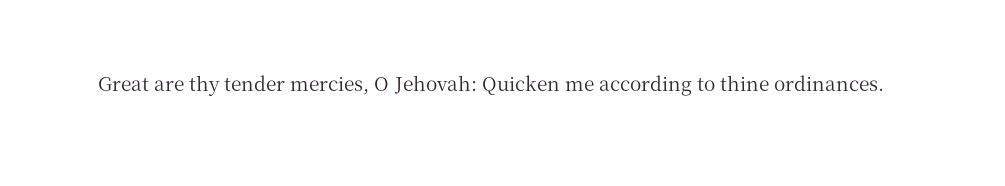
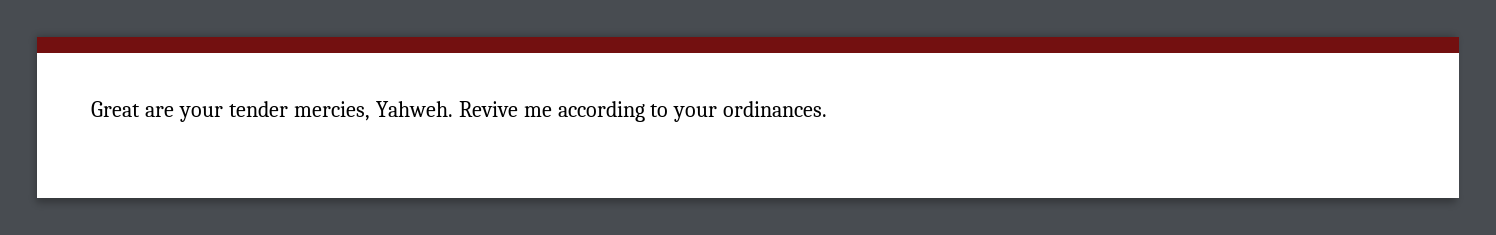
- Great are thy tender mercies, O Jehovah: Quicken me according to thine ordinances.
+ Great are your tender mercies, Yahweh. Revive me according to your ordinances.

